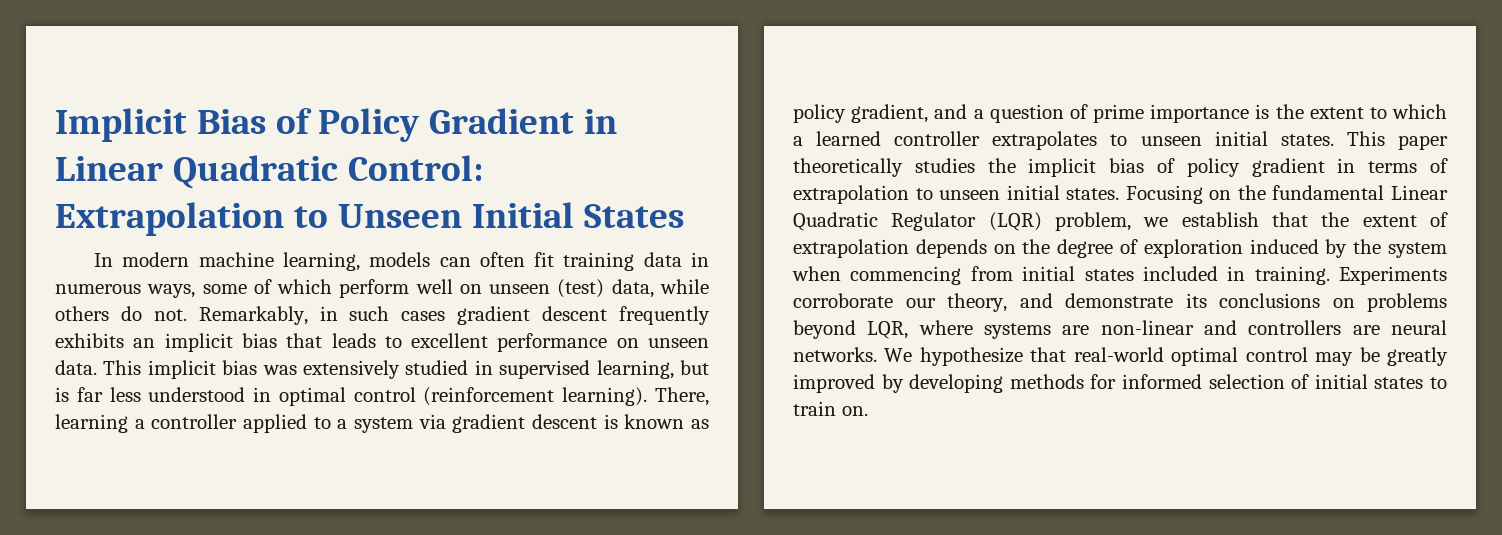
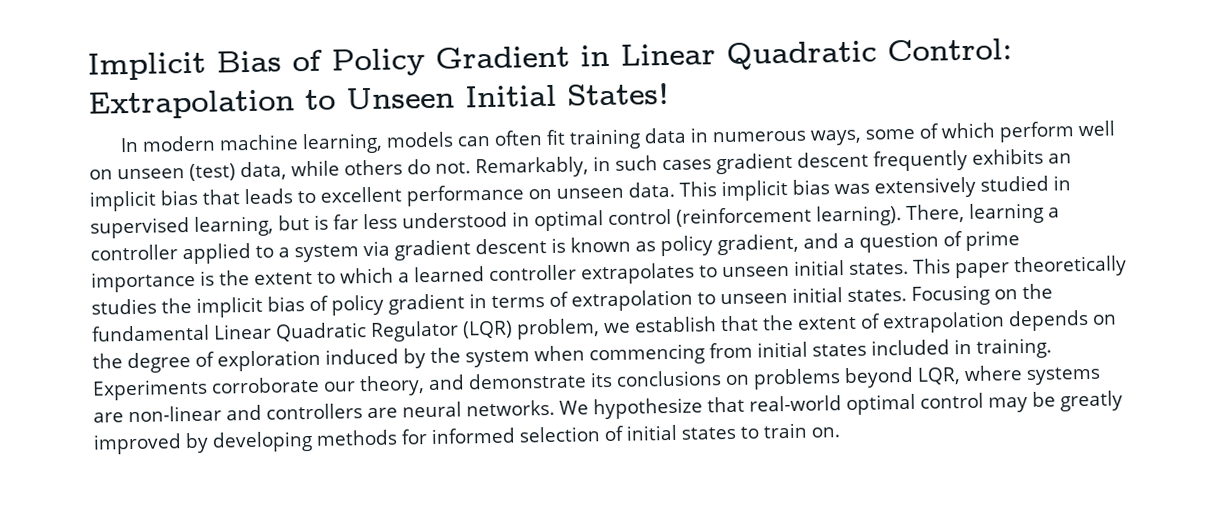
- Implicit Bias of Policy Gradient in Linear Quadratic Control: Extrapolation to Unseen Initial States
+ Implicit Bias of Policy Gradient in Linear Quadratic Control: Extrapolation to Unseen Initial States!

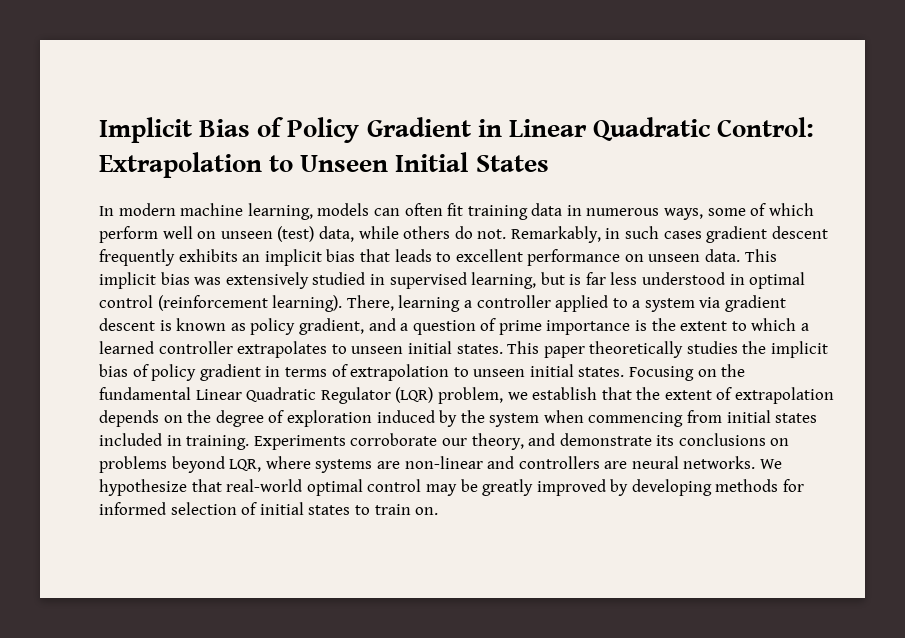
- Implicit Bias of Policy Gradient in Linear Quadratic Control: Extrapolation to Unseen Initial States!
+ Implicit Bias of Policy Gradient in Linear Quadratic Control: Extrapolation to Unseen Initial States

